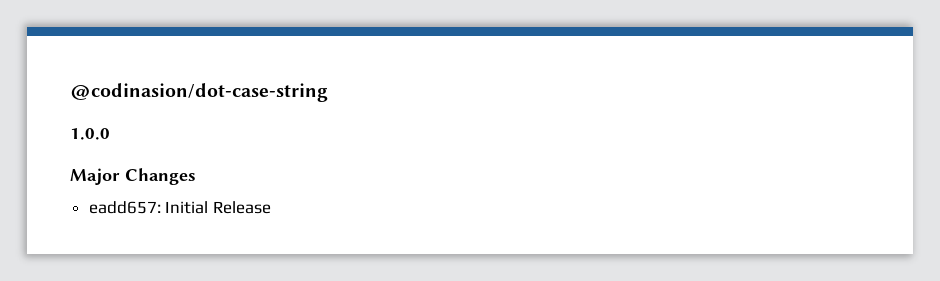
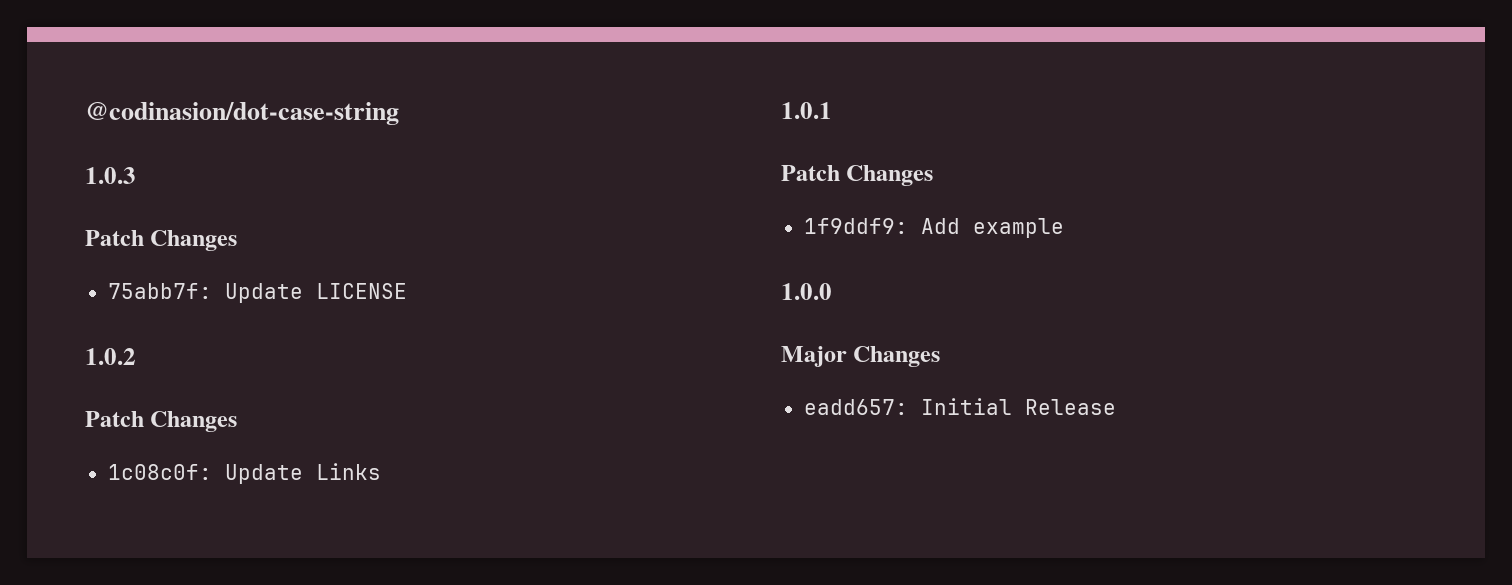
+ 1.0.3
+ Patch Changes
+ 75abb7f: Update LICENSE
+ 1.0.2
+ Patch Changes
+ 1c08c0f: Update Links
+ 1.0.1
+ Patch Changes
+ 1f9ddf9: Add example

